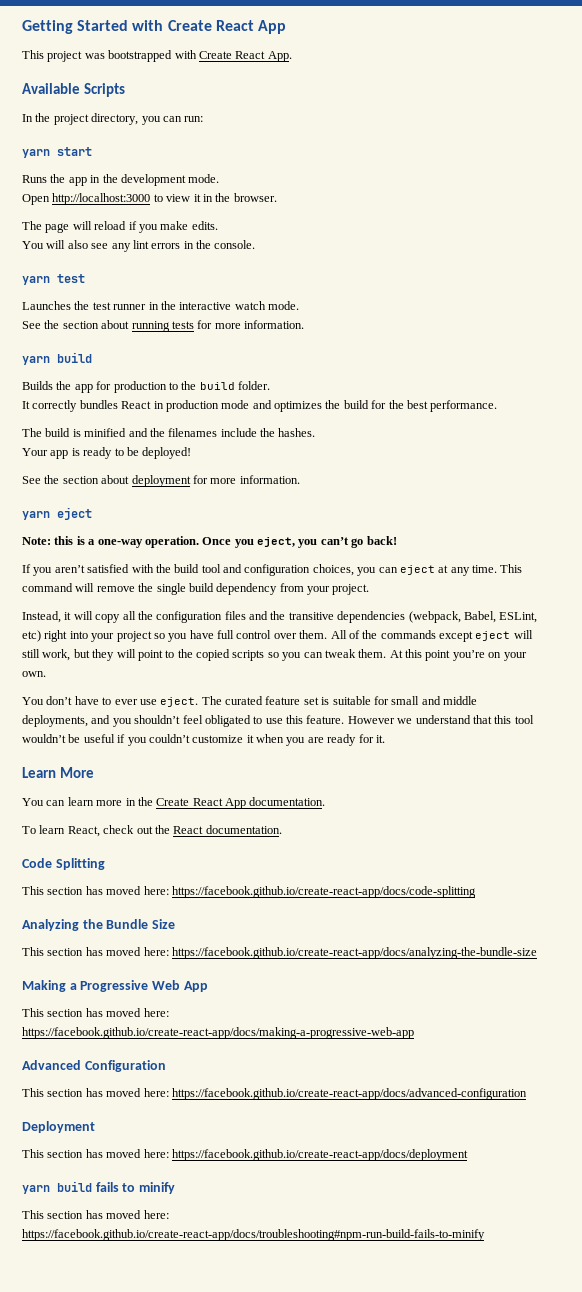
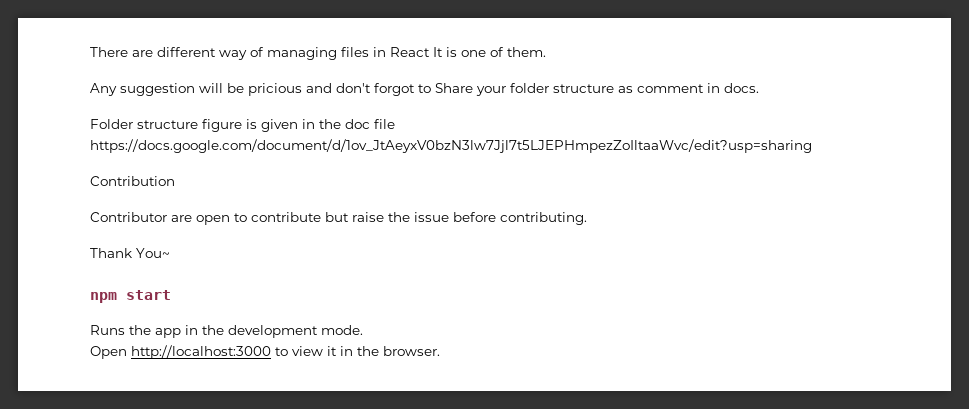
- Getting Started with Create React App
- This project was bootstrapped with Create React App.
- Available Scripts
- In the project directory, you can run:
- yarn start
+ There are different way of managing files in React It is one of them.
+ Any suggestion will be pricious and don't forgot to Share your folder structure as comment in docs.
+ Folder structure figure is given in the doc file https://docs.google.com/document/d/1ov_JtAeyxV0bzN3lw7Jjl7t5LJEPHmpezZoIltaaWvc/edit?usp=sharing
+ Contribution
+ Contributor are open to contribute but raise the issue before contributing.
+ Thank You~
+ npm start
- The page will reload if you make edits.
- You will also see any lint errors in the console.
- yarn test
- Launches the test runner in the interactive watch mode.
- See the section about running tests for more information.
- yarn build
- Builds the app for production to the build folder.
- It correctly bundles React in production mode and optimizes the build for the best performance.
- The build is minified and the filenames include the hashes.
- Your app is ready to be deployed!
- See the section about deployment for more information.
- yarn eject
- Note: this is a one-way operation. Once you eject, you can’t go back!
- If you aren’t satisfied with the build tool and configuration choices, you can eject at any time. This command will remove the single build dependency from your project.
- Instead, it will copy all the configuration files and the transitive dependencies (webpack, Babel, ESLint, etc) right into your project so you have full control over them. All of the commands except eject will still work, but they will point to the copied scripts so you can tweak them. At this point you’re on your own.
- You don’t have to ever use eject. The curated feature set is suitable for small and middle deployments, and you shouldn’t feel obligated to use this feature. However we understand that this tool wouldn’t be useful if you couldn’t customize it when you are ready for it.
- Learn More
- You can learn more in the Create React App documentation.
- To learn React, check out the React documentation.
- Code Splitting
- This section has moved here: https://facebook.github.io/create-react-app/docs/code-splitting
- Analyzing the Bundle Size
- This section has moved here: https://facebook.github.io/create-react-app/docs/analyzing-the-bundle-size
- Making a Progressive Web App
- This section has moved here: https://facebook.github.io/create-react-app/docs/making-a-progressive-web-app
- Advanced Configuration
- This section has moved here: https://facebook.github.io/create-react-app/docs/advanced-configuration
- Deployment
- This section has moved here: https://facebook.github.io/create-react-app/docs/deployment
- yarn build fails to minify
- This section has moved here: https://facebook.github.io/create-react-app/docs/troubleshooting#npm-run-build-fails-to-minify

